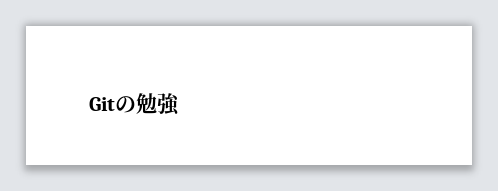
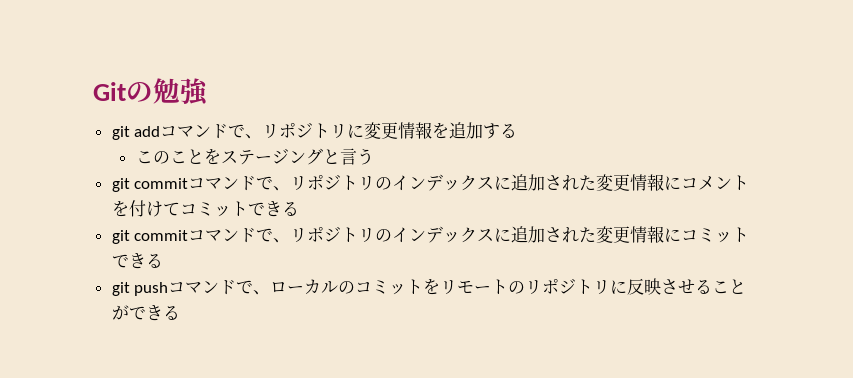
+ git addコマンドで、リポジトリに変更情報を追加する
+ このことをステージングと言う
+ git commitコマンドで、リポジトリのインデックスに追加された変更情報にコメントを付けてコミットできる
+ git commitコマンドで、リポジトリのインデックスに追加された変更情報にコミットできる
+ git pushコマンドで、ローカルのコミットをリモートのリポジトリに反映させることができる

